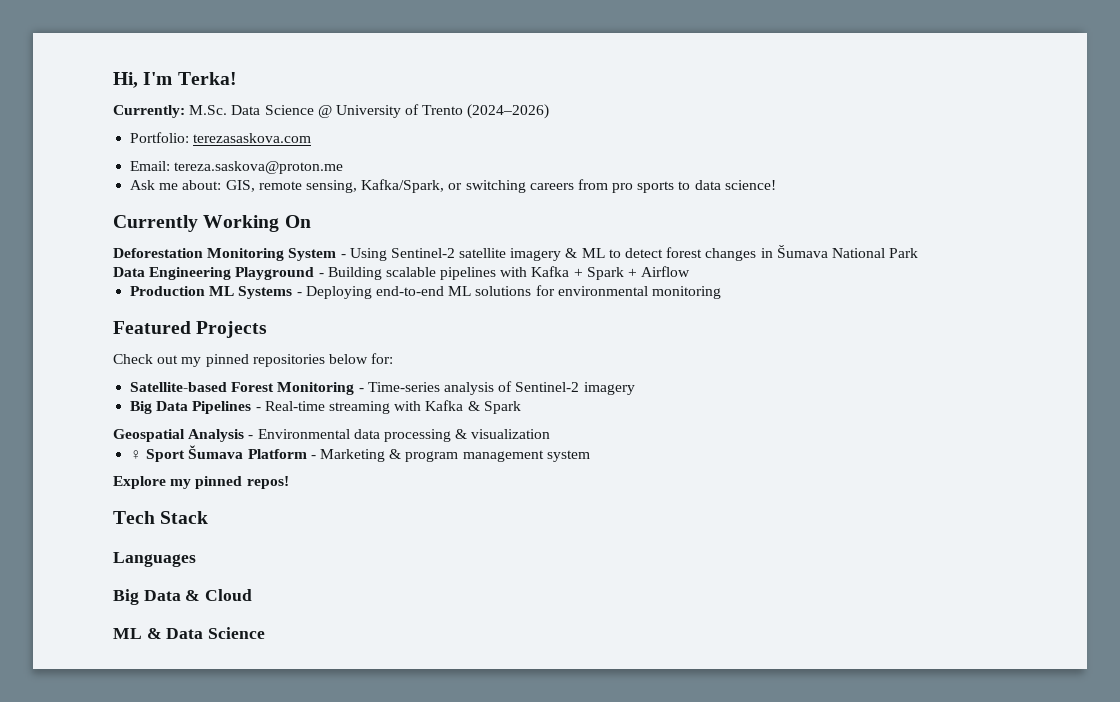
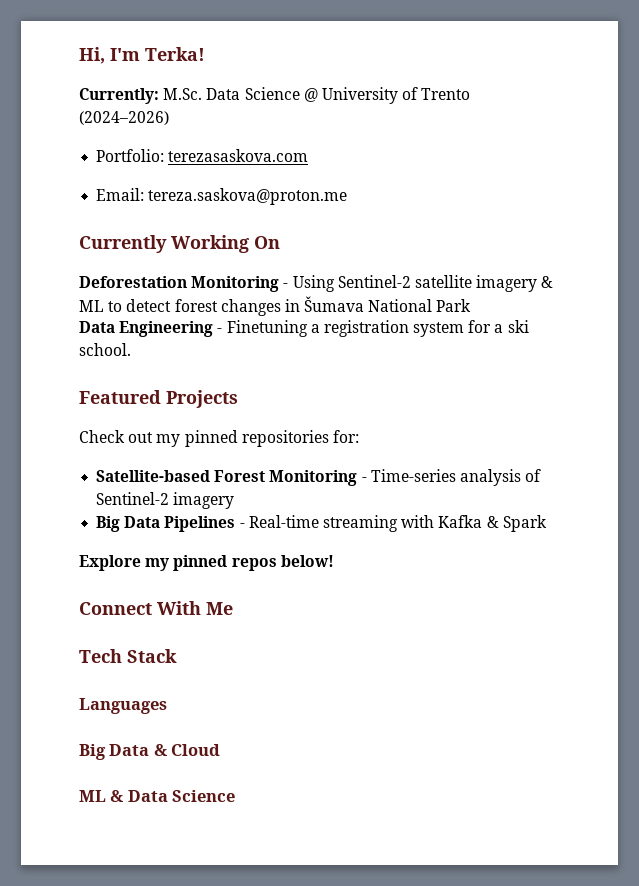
- Ask me about: GIS, remote sensing, Kafka/Spark, or switching careers from pro sports to data science!
- Deforestation Monitoring System - Using Sentinel-2 satellite imagery & ML to detect forest changes in Šumava National Park
+ Deforestation Monitoring - Using Sentinel-2 satellite imagery & ML to detect forest changes in Šumava National Park
- Data Engineering Playground - Building scalable pipelines with Kafka + Spark + Airflow
- Production ML Systems - Deploying end-to-end ML solutions for environmental monitoring
+ Data Engineering - Finetuning a registration system for a ski school.
- Check out my pinned repositories below for:
+ Check out my pinned repositories for:
- Geospatial Analysis - Environmental data processing & visualization
- ♀ Sport Šumava Platform - Marketing & program management system
- Explore my pinned repos!
+ Explore my pinned repos below!
+ Connect With Me

